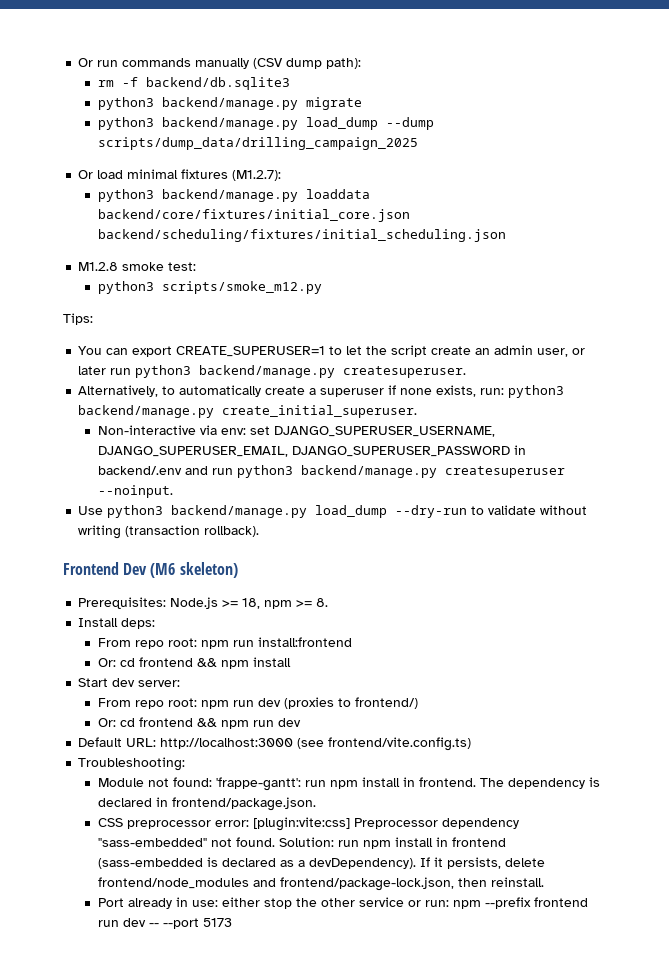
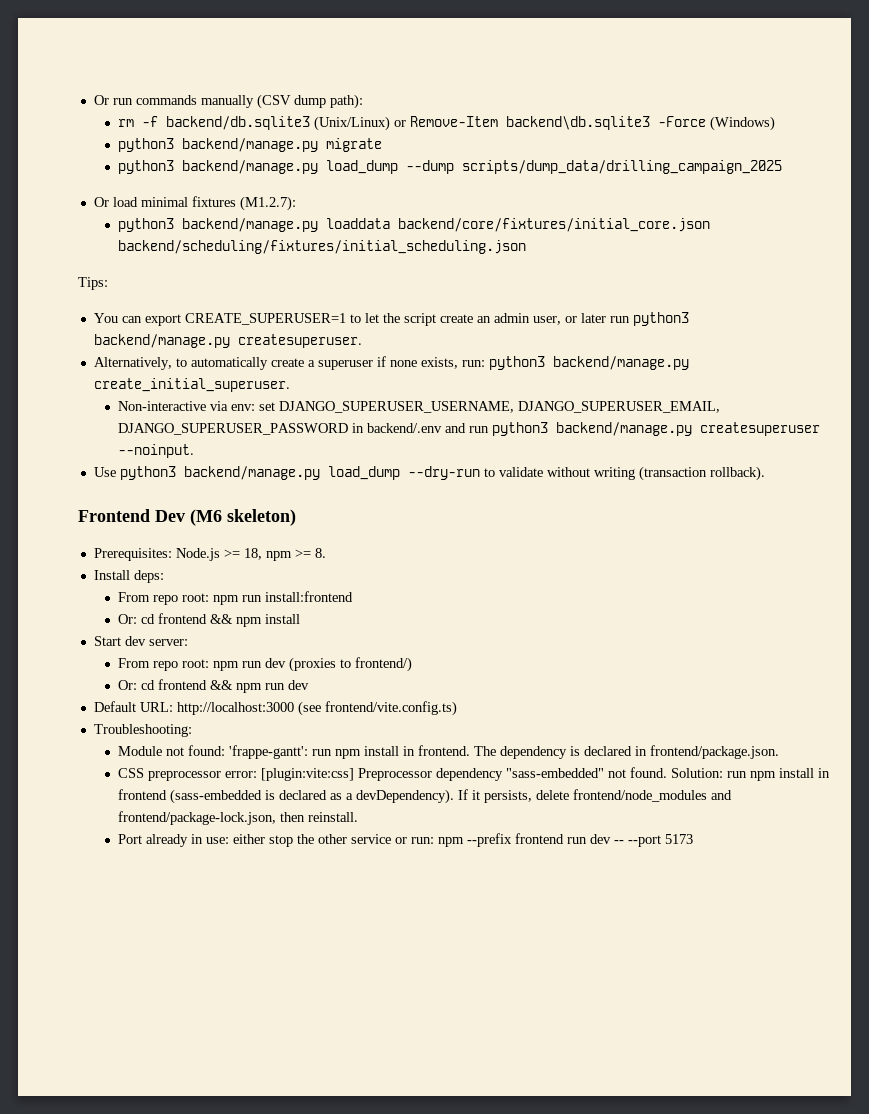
- rm -f backend/db.sqlite3
+ rm -f backend/db.sqlite3 (Unix/Linux) or Remove-Item backend\db.sqlite3 -Force (Windows)
- M1.2.8 smoke test:
- python3 scripts/smoke_m12.py

